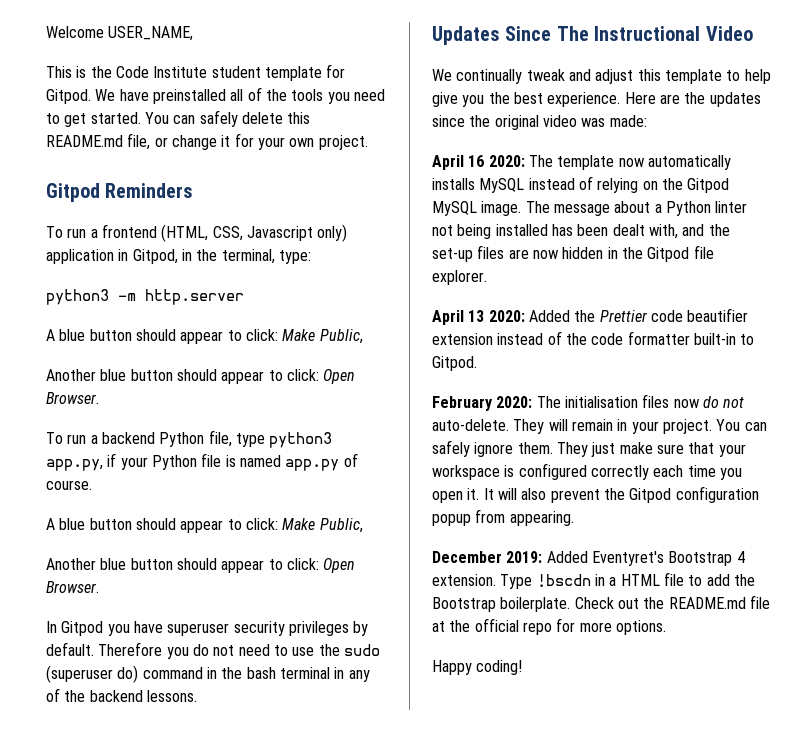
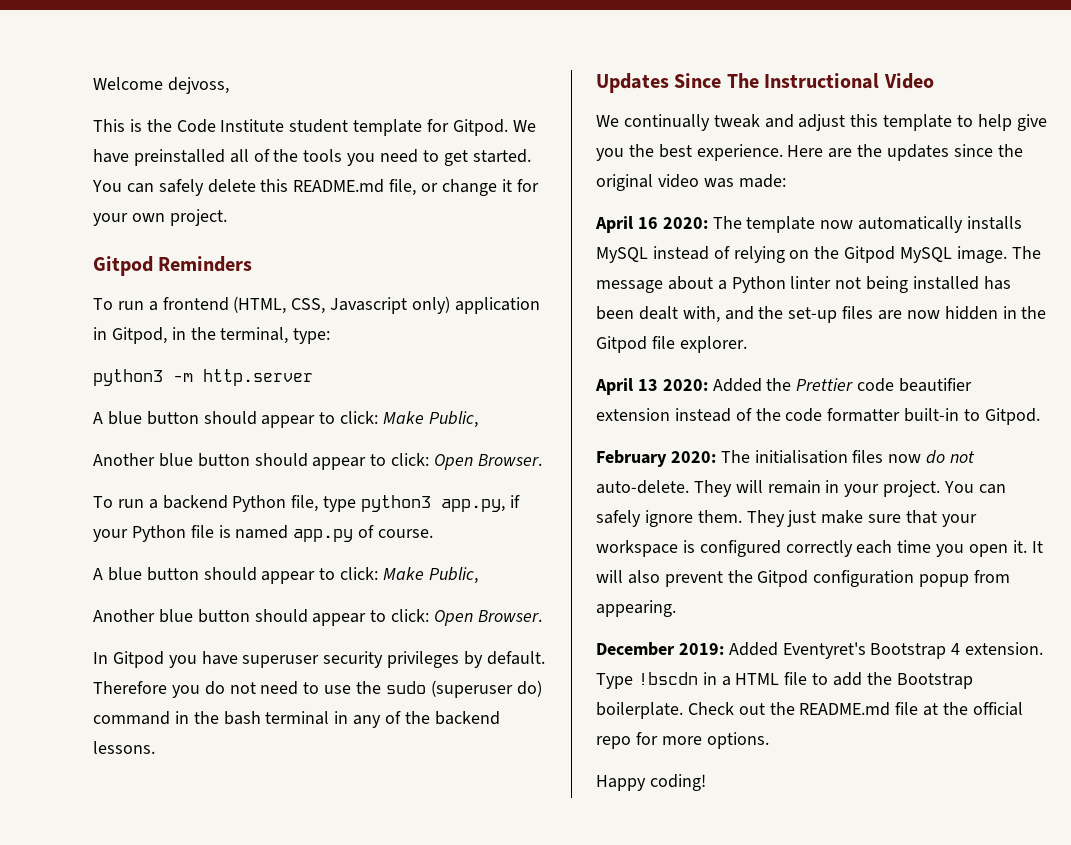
- Welcome USER_NAME,
+ Welcome dejvoss,

